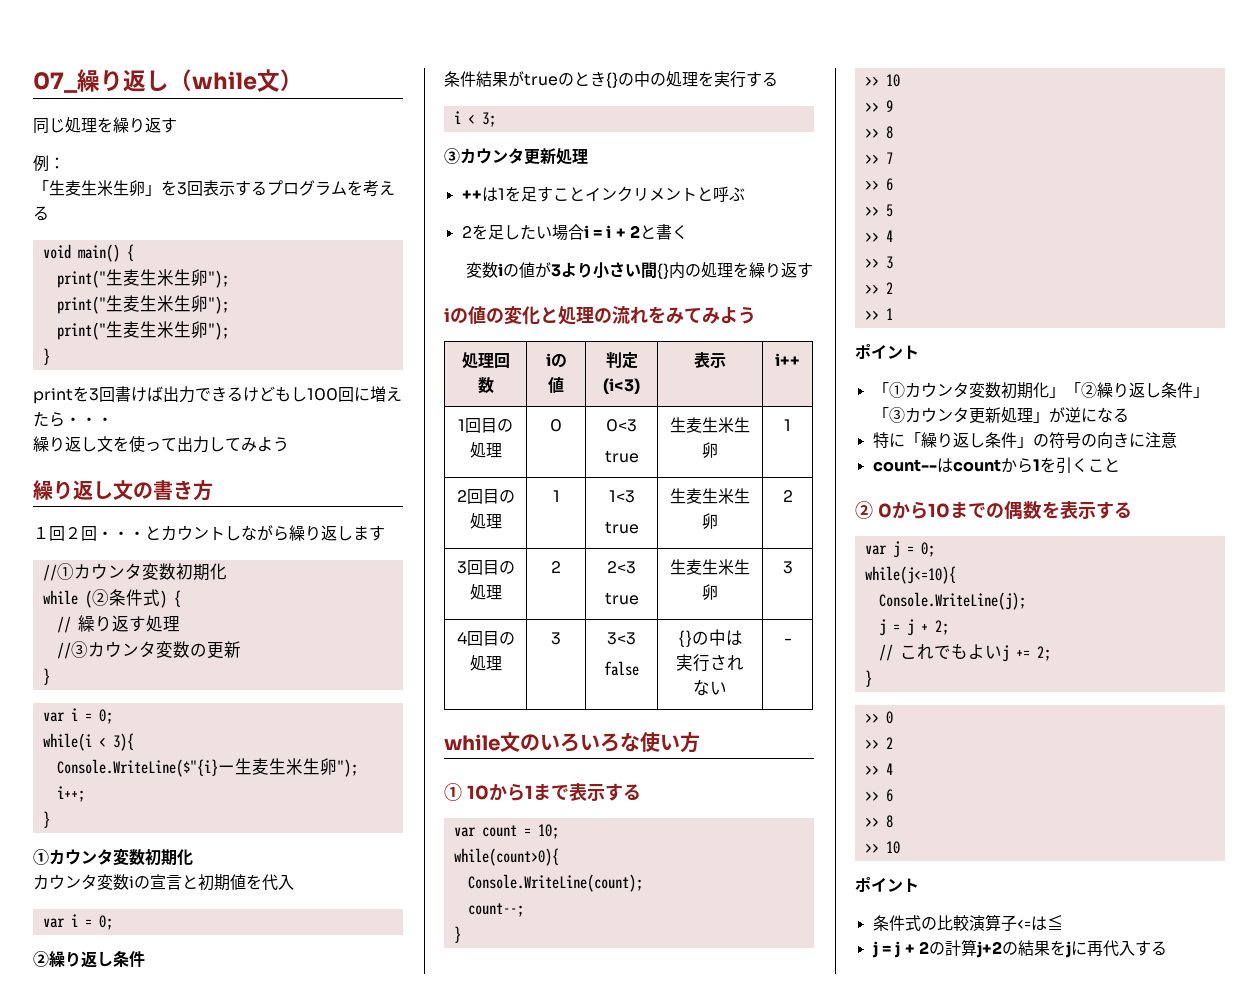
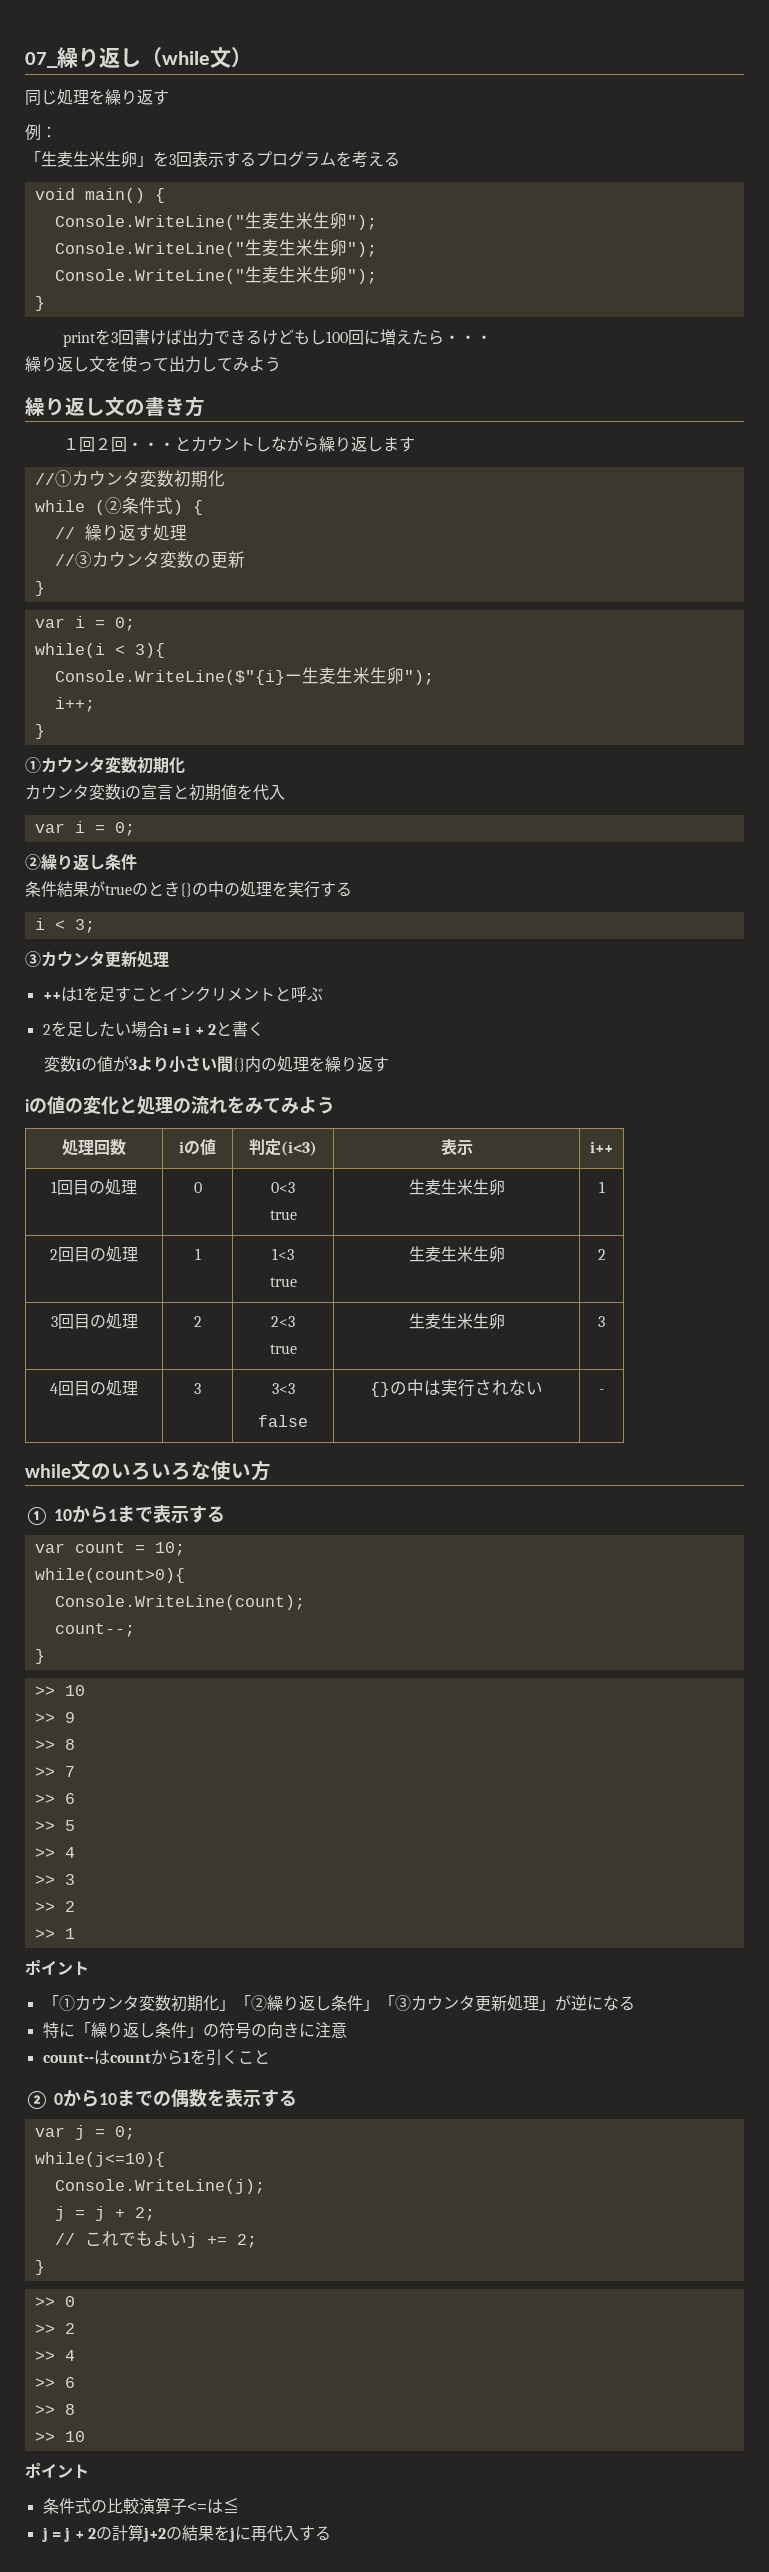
  void main() {
- print("生麦生米生卵");
- print("生麦生米生卵");
- print("生麦生米生卵");
+ Console.WriteLine("生麦生米生卵");
+ Console.WriteLine("生麦生米生卵");
+ Console.WriteLine("生麦生米生卵");

